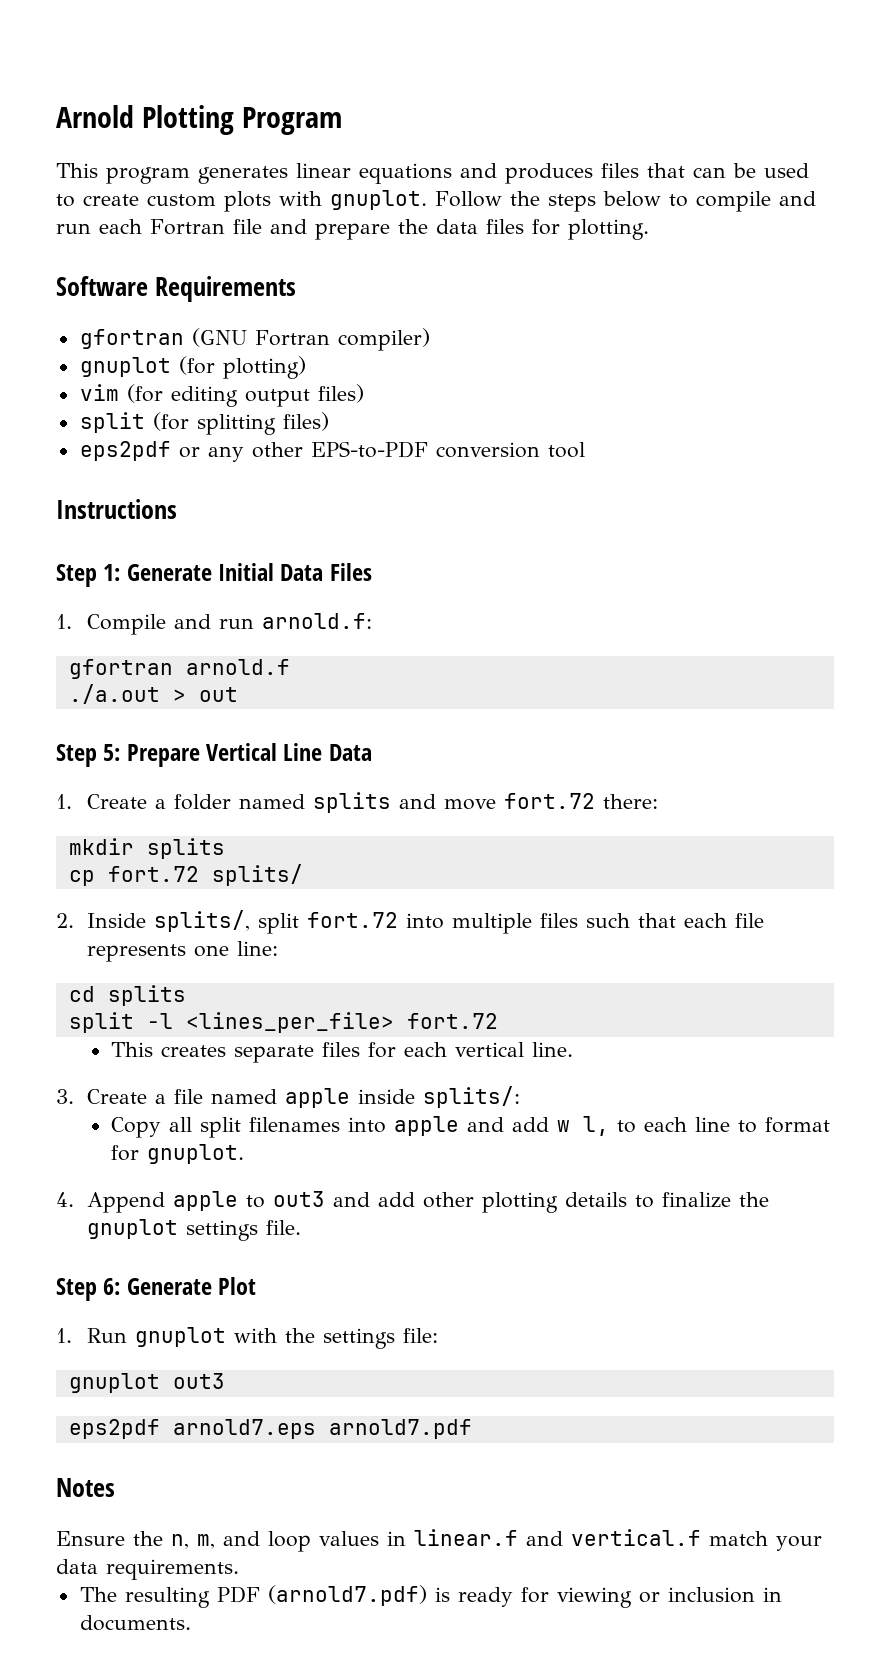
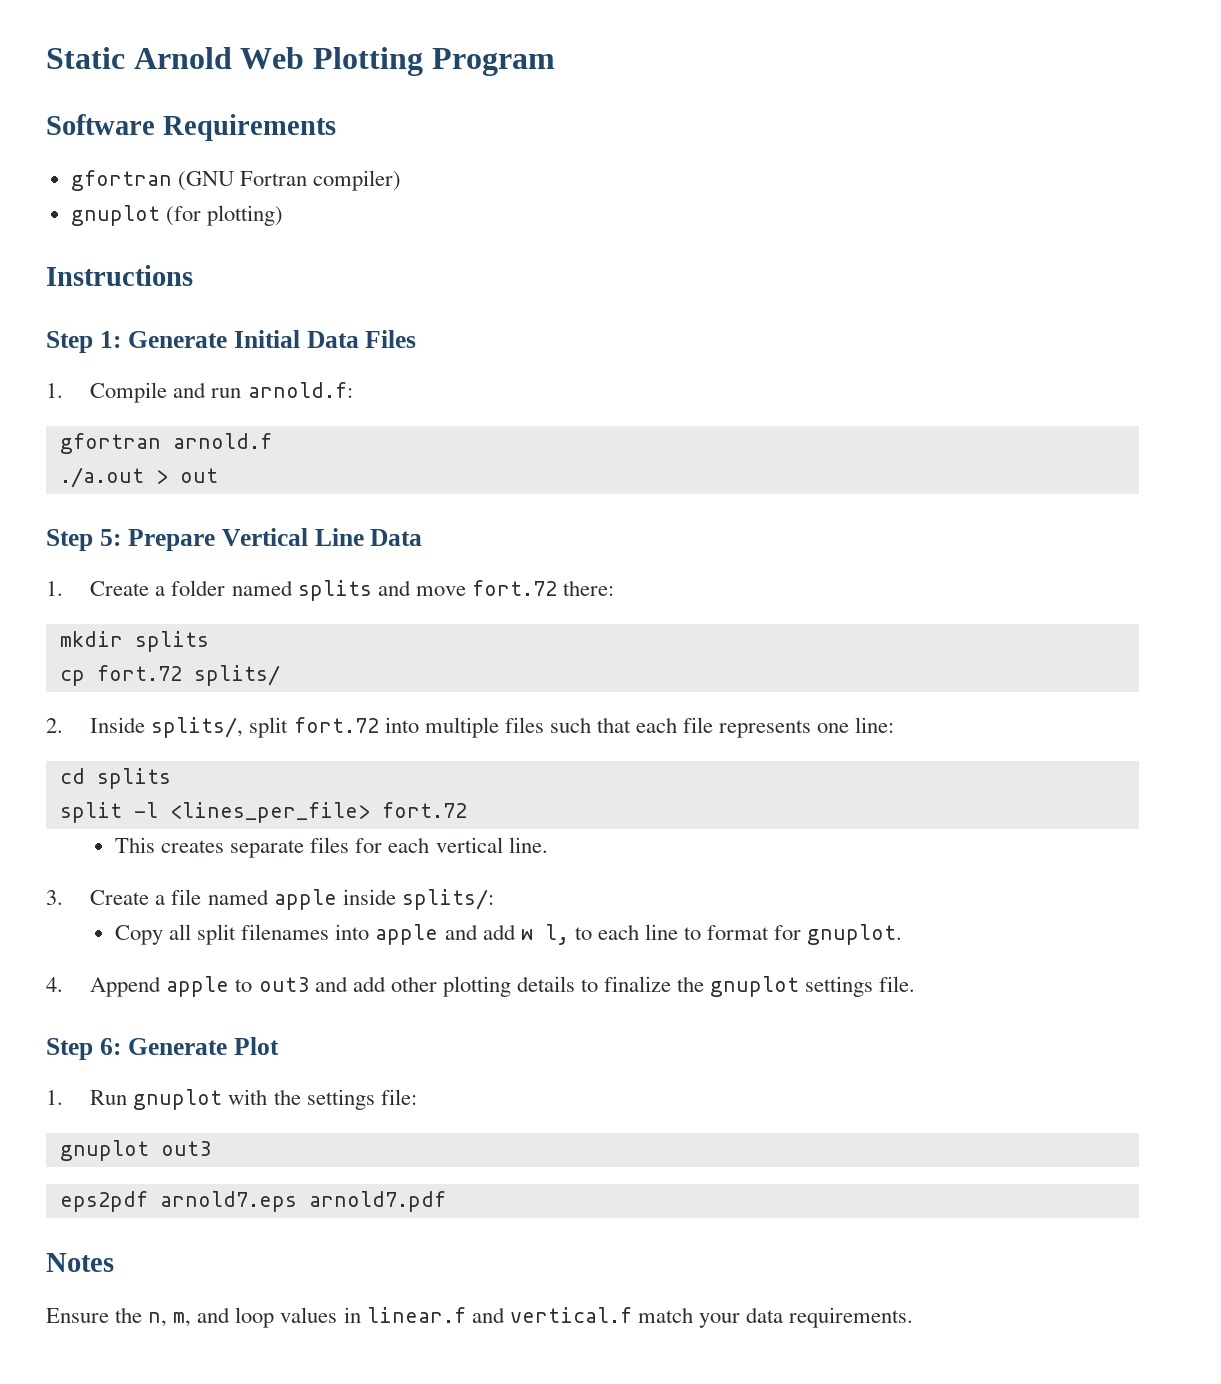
- Arnold Plotting Program
+ Static Arnold Web Plotting Program
- This program generates linear equations and produces files that can be used to create custom plots with gnuplot. Follow the steps below to compile and run each Fortran file and prepare the data files for plotting.
- vim (for editing output files)
- split (for splitting files)
- eps2pdf or any other EPS-to-PDF conversion tool
- The resulting PDF (arnold7.pdf) is ready for viewing or inclusion in documents.

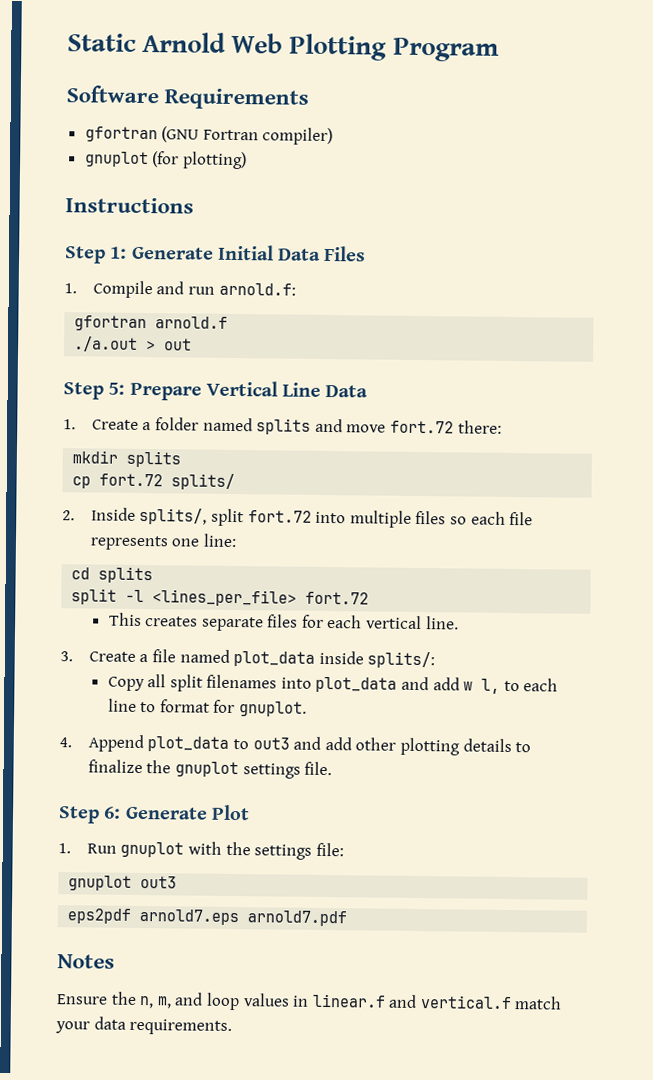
- 2. Inside splits/, split fort.72 into multiple files such that each file represents one line:
+ 2. Inside splits/, split fort.72 into multiple files so each file represents one line:
- 3. Create a file named apple inside splits/:
+ 3. Create a file named plot_data inside splits/:
- Copy all split filenames into apple and add w l, to each line to format for gnuplot.
+ Copy all split filenames into plot_data and add w l, to each line to format for gnuplot.
- 4. Append apple to out3 and add other plotting details to finalize the gnuplot settings file.
+ 4. Append plot_data to out3 and add other plotting details to finalize the gnuplot settings file.

